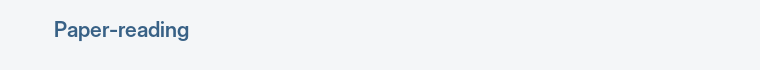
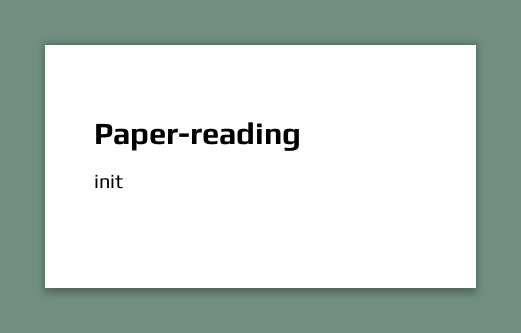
+ init

